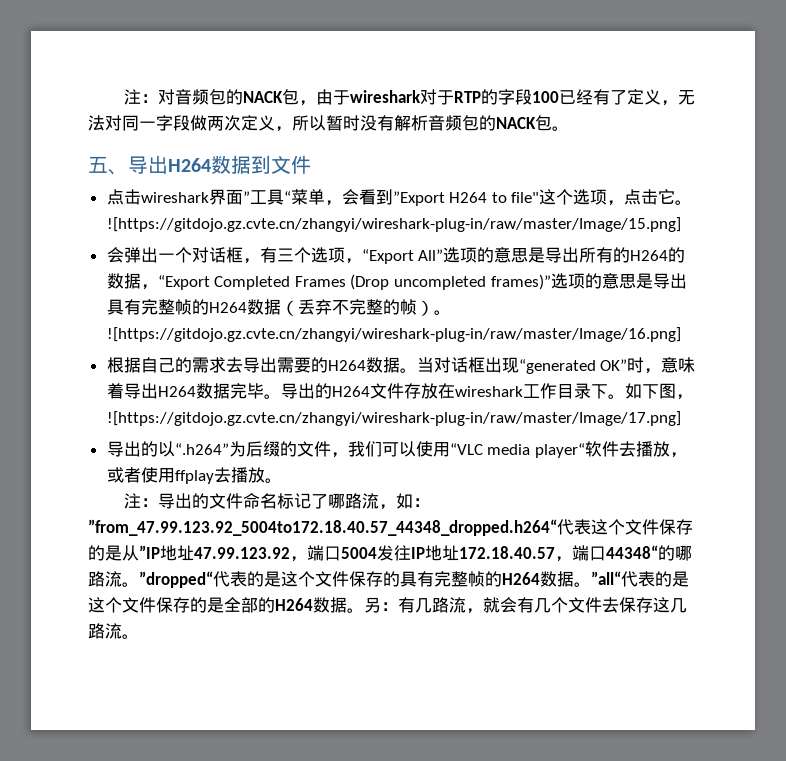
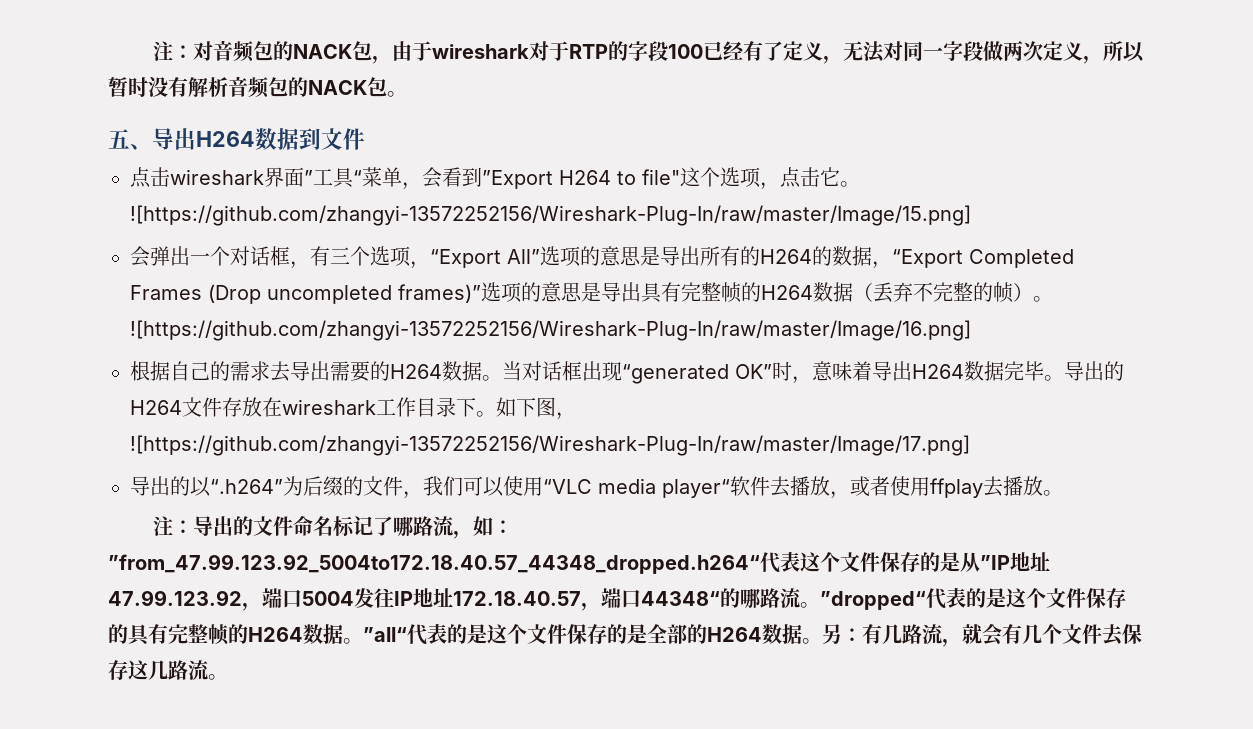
- ![https://gitdojo.gz.cvte.cn/zhangyi/wireshark-plug-in/raw/master/Image/15.png]
+ ![https://github.com/zhangyi-13572252156/Wireshark-Plug-In/raw/master/Image/15.png]
- ![https://gitdojo.gz.cvte.cn/zhangyi/wireshark-plug-in/raw/master/Image/16.png]
+ ![https://github.com/zhangyi-13572252156/Wireshark-Plug-In/raw/master/Image/16.png]
- 如下图，![https://gitdojo.gz.cvte.cn/zhangyi/wireshark-plug-in/raw/master/Image/17.png]
+ 如下图，![https://github.com/zhangyi-13572252156/Wireshark-Plug-In/raw/master/Image/17.png]

